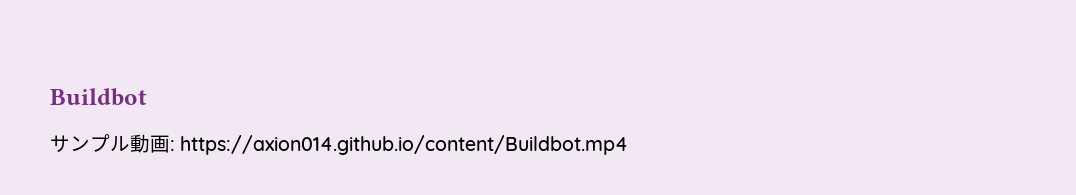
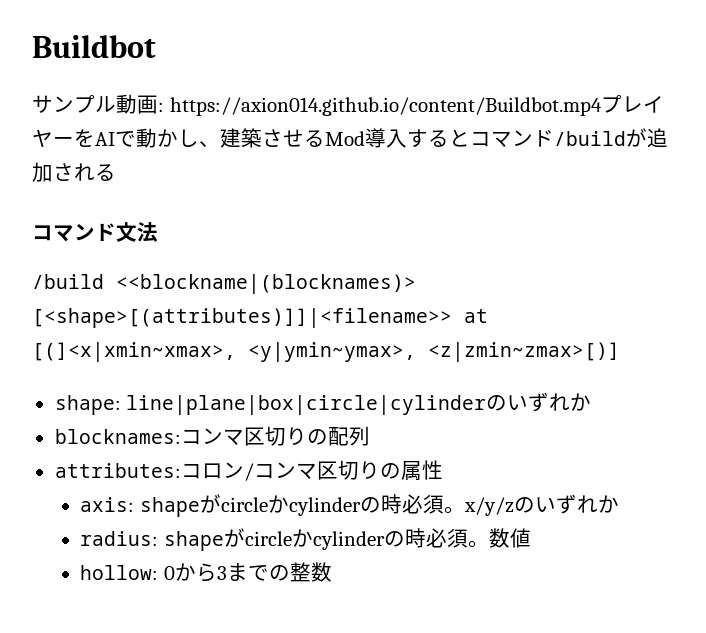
- サンプル動画: https://axion014.github.io/content/Buildbot.mp4
+ サンプル動画: https://axion014.github.io/content/Buildbot.mp4プレイヤーをAIで動かし、建築させるMod導入するとコマンド/buildが追加される
+ コマンド文法
+ /build <<blockname|(blocknames)> [<shape>[(attributes)]]|<filename>> at [(]<x|xmin~xmax>, <y|ymin~ymax>, <z|zmin~zmax>[)]
+ shape: line|plane|box|circle|cylinderのいずれか
+ blocknames:コンマ区切りの配列
+ attributes:コロン/コンマ区切りの属性
+ axis: shapeがcircleかcylinderの時必須。x/y/zのいずれか
+ radius: shapeがcircleかcylinderの時必須。数値
+ hollow: 0から3までの整数

